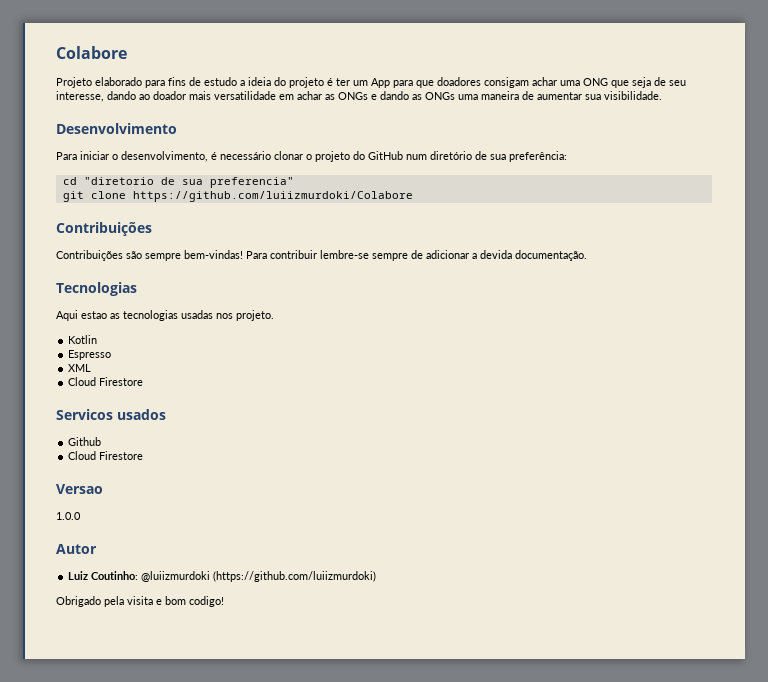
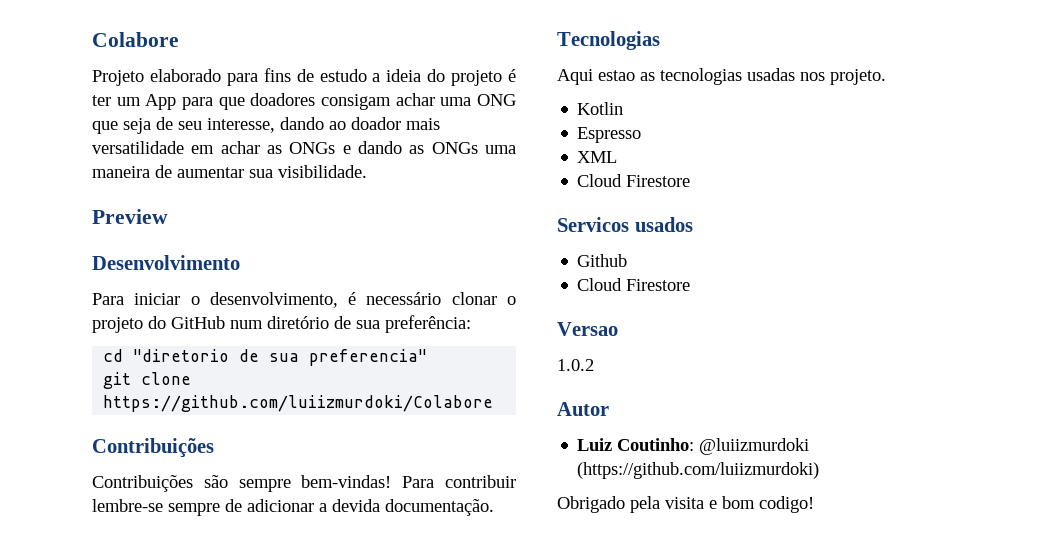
+ Preview
- 1.0.0
+ 1.0.2

